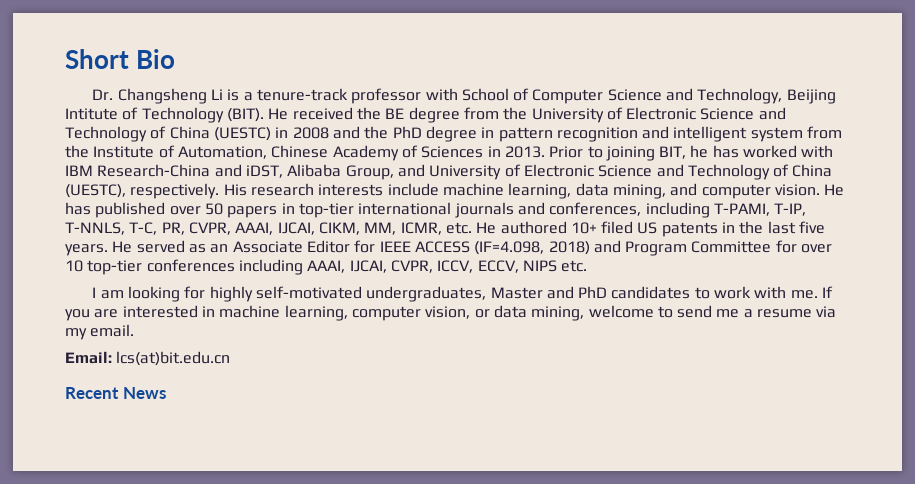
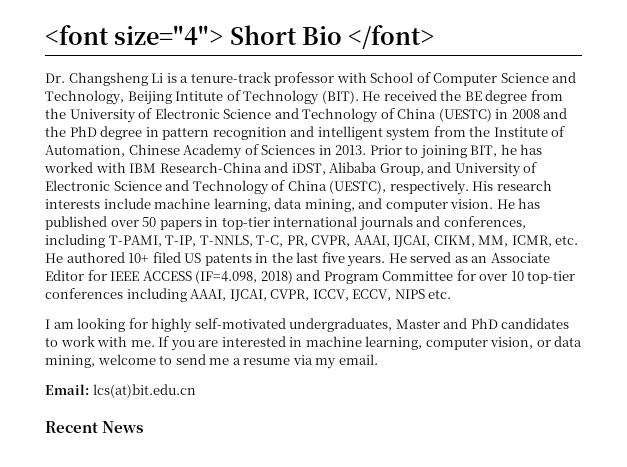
- Short Bio
+ <font size="4"> Short Bio </font>

